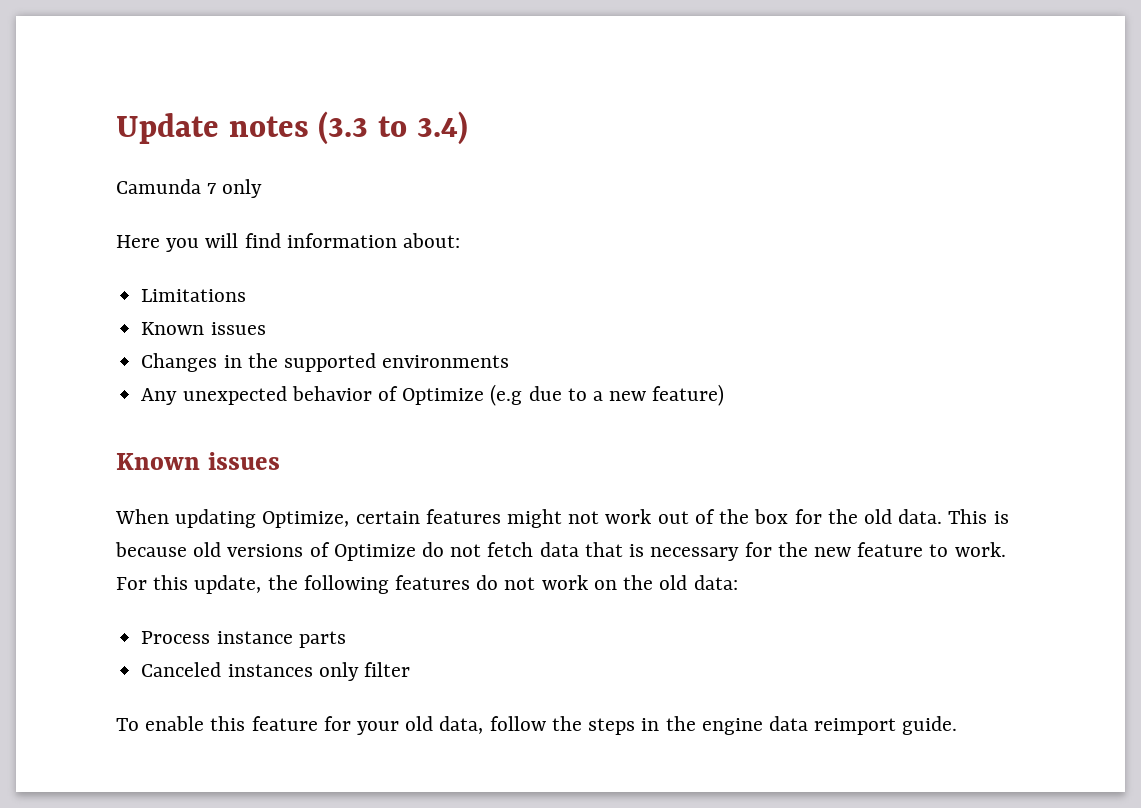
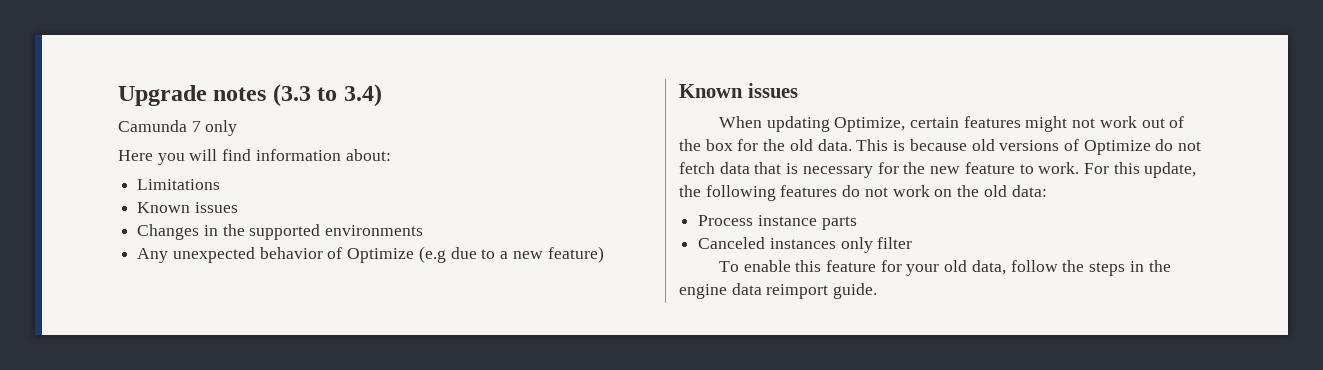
- Update notes (3.3 to 3.4)
+ Upgrade notes (3.3 to 3.4)

